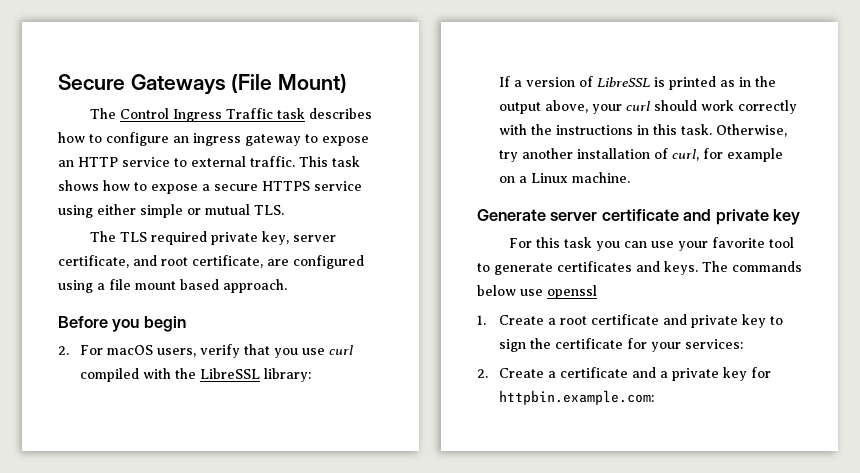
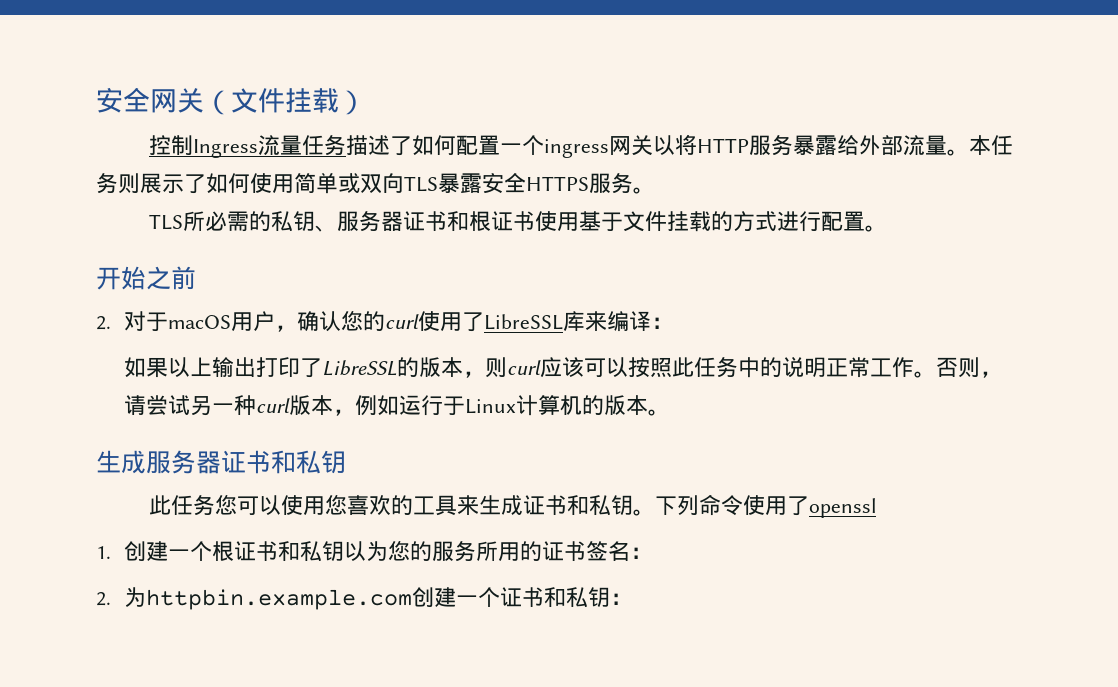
- Secure Gateways (File Mount)
- The Control Ingress Traffic task describes how to configure an ingress gateway to expose an HTTP service to external traffic. This task shows how to expose a secure HTTPS service using either simple or mutual TLS.
- The TLS required private key, server certificate, and root certificate, are configured using a file mount based approach.
- Before you begin
- 2. For macOS users, verify that you use curl compiled with the LibreSSL library:
- If a version of LibreSSL is printed as in the output above, your curl should work correctly with the instructions in this task. Otherwise, try another installation of curl, for example on a Linux machine.
- Generate server certificate and private key
- For this task you can use your favorite tool to generate certificates and keys. The commands below use openssl
- 1. Create a root certificate and private key to sign the certificate for your services:
- 2. Create a certificate and a private key for httpbin.example.com:
+ 安全网关（文件挂载）
+ 控制Ingress流量任务描述了如何配置一个ingress网关以将HTTP服务暴露给外部流量。本任务则展示了如何使用简单或双向TLS暴露安全HTTPS服务。
+ TLS所必需的私钥、服务器证书和根证书使用基于文件挂载的方式进行配置。
+ 开始之前
+ 2.对于macOS用户，确认您的curl使用了LibreSSL库来编译：
+ 如果以上输出打印了LibreSSL的版本，则curl应该可以按照此任务中的说明正常工作。否则，请尝试另一种curl版本，例如运行于Linux计算机的版本。
+ 生成服务器证书和私钥
+ 此任务您可以使用您喜欢的工具来生成证书和私钥。下列命令使用了openssl
+ 1.创建一个根证书和私钥以为您的服务所用的证书签名：
+ 2.为httpbin.example.com创建一个证书和私钥：

